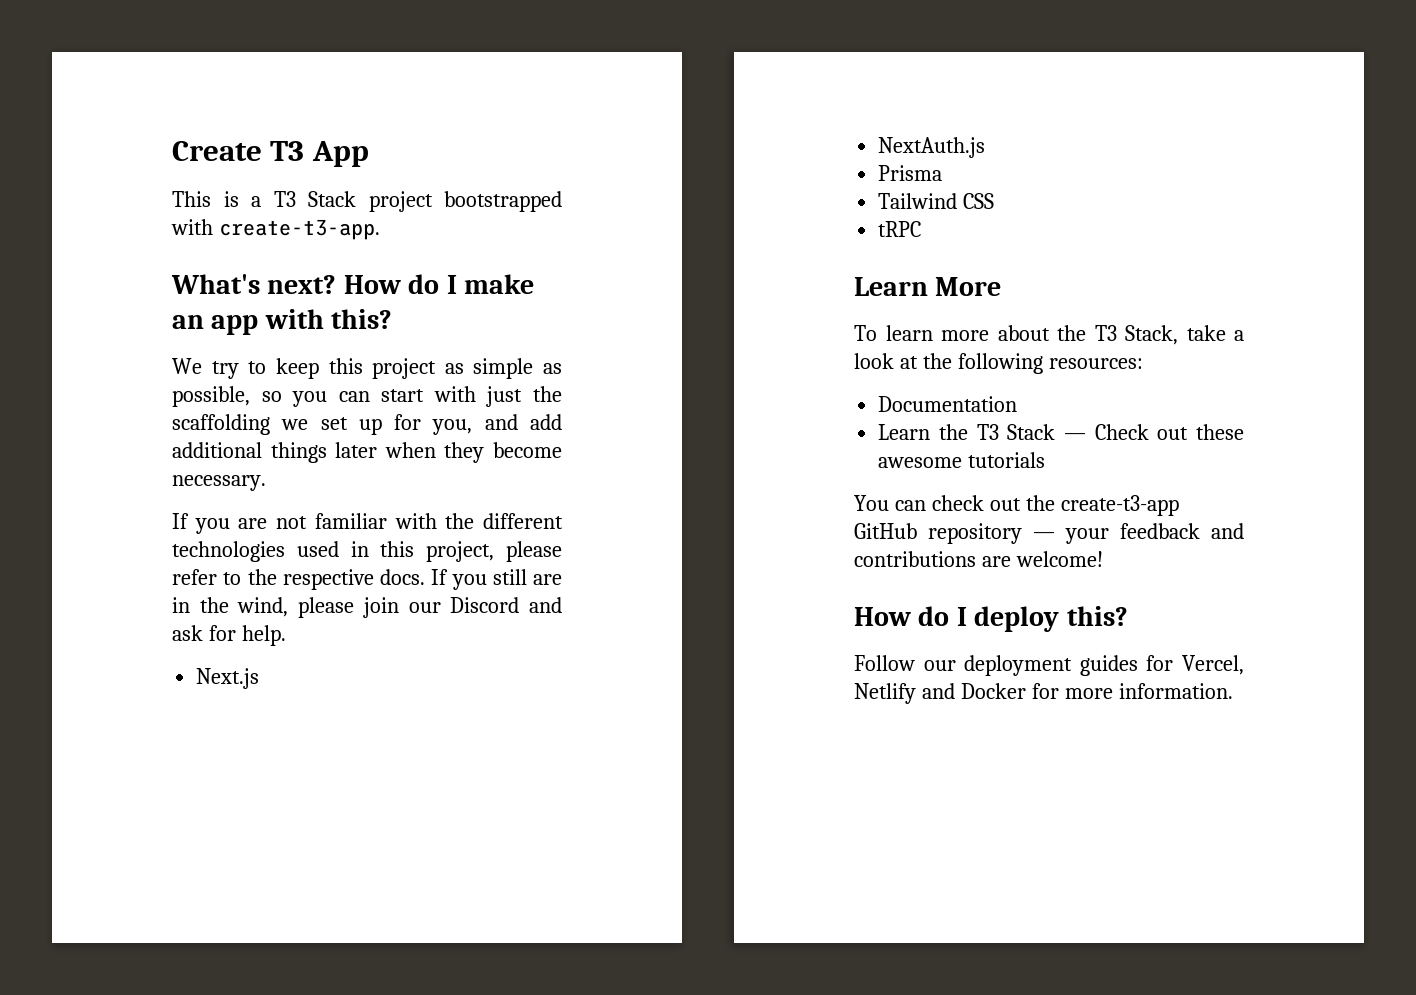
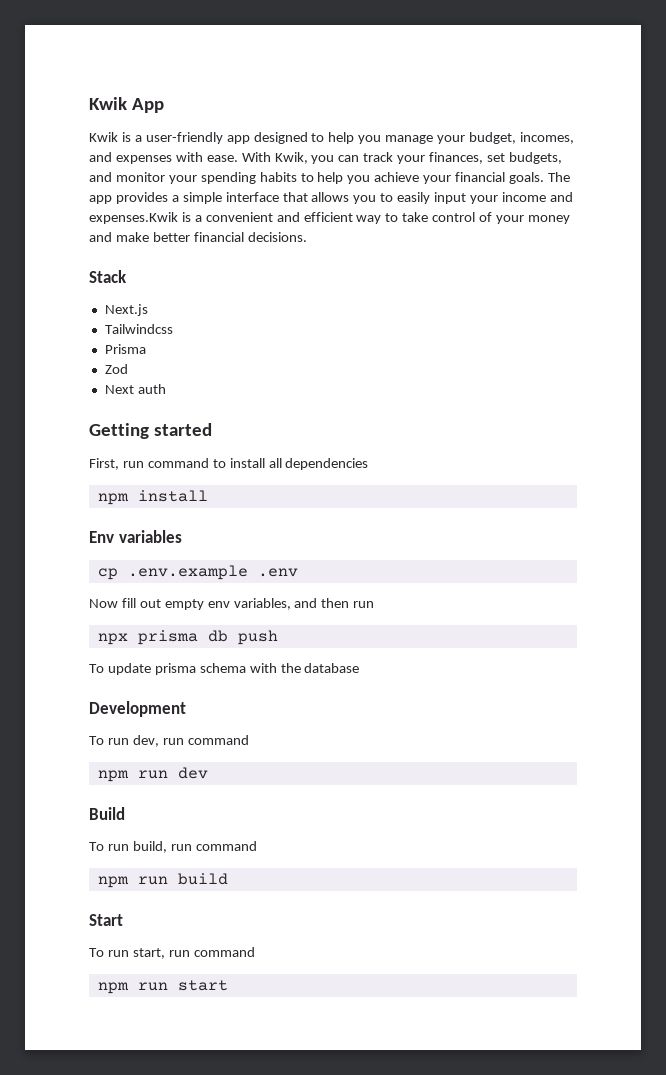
- Create T3 App
+ Kwik App
- This is a T3 Stack project bootstrapped with create-t3-app.
- What's next? How do I make an app with this?
- We try to keep this project as simple as possible, so you can start with just the scaffolding we set up for you, and add additional things later when they become necessary.
- If you are not familiar with the different technologies used in this project, please refer to the respective docs. If you still are in the wind, please join our Discord and ask for help.
+ Kwik is a user-friendly app designed to help you manage your budget, incomes, and expenses with ease. With Kwik, you can track your finances, set budgets, and monitor your spending habits to help you achieve your financial goals. The app provides a simple interface that allows you to easily input your income and expenses.Kwik is a convenient and efficient way to take control of your money and make better financial decisions.
+ Stack
- NextAuth.js
+ Tailwindcss
- Tailwind CSS
- tRPC
- Learn More
- To learn more about the T3 Stack, take a look at the following resources:
- Documentation
- Learn the T3 Stack — Check out these awesome tutorials
- You can check out the create-t3-app GitHub repository — your feedback and contributions are welcome!
- How do I deploy this?
- Follow our deployment guides for Vercel, Netlify and Docker for more information.
+ Zod
+ Next auth
+ Getting started
+ First, run command to install all dependencies
+ npm install
+ Env variables
+ cp .env.example .env
+ Now fill out empty env variables, and then run
+ npx prisma db push
+ To update prisma schema with the database
+ Development
+ To run dev, run command
+ npm run dev
+ Build
+ To run build, run command
+ npm run build
+ Start
+ To run start, run command
+ npm run start

